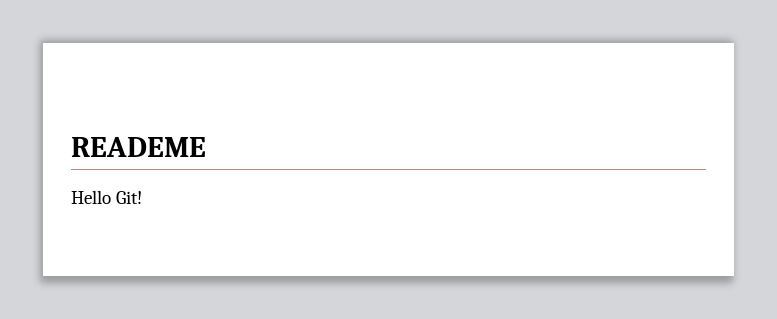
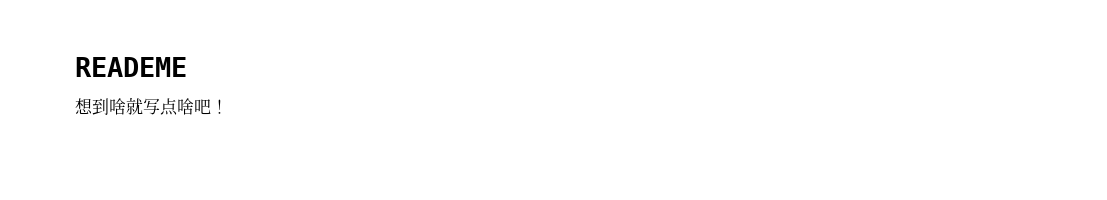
- Hello Git!
+ 想到啥就写点啥吧！

